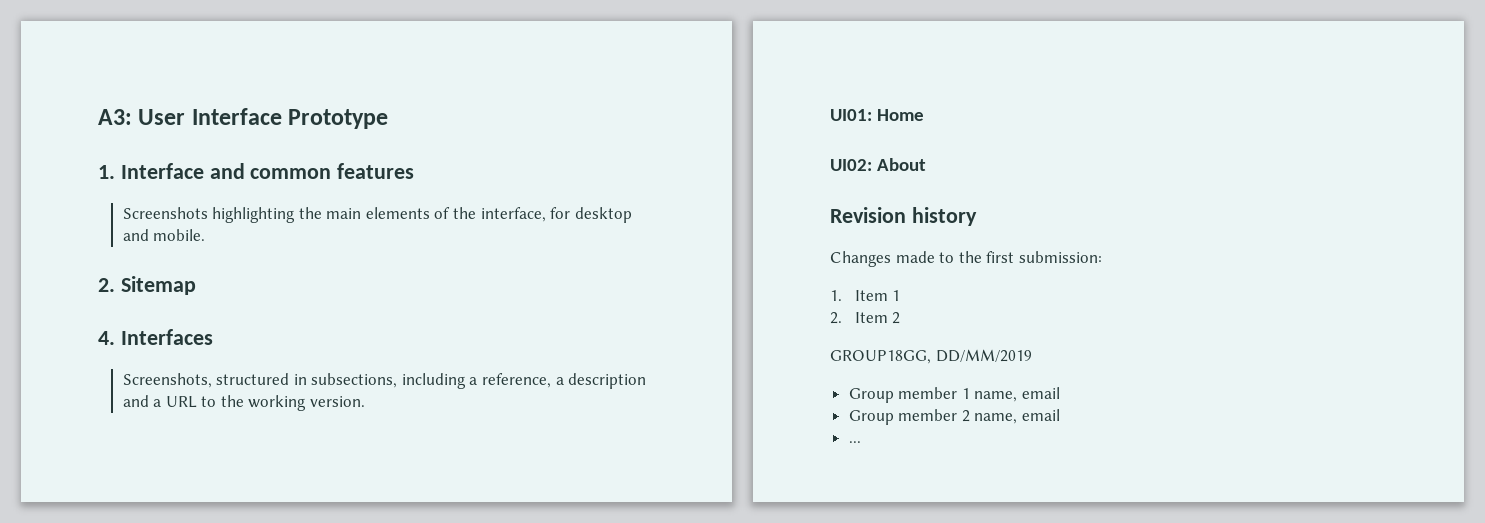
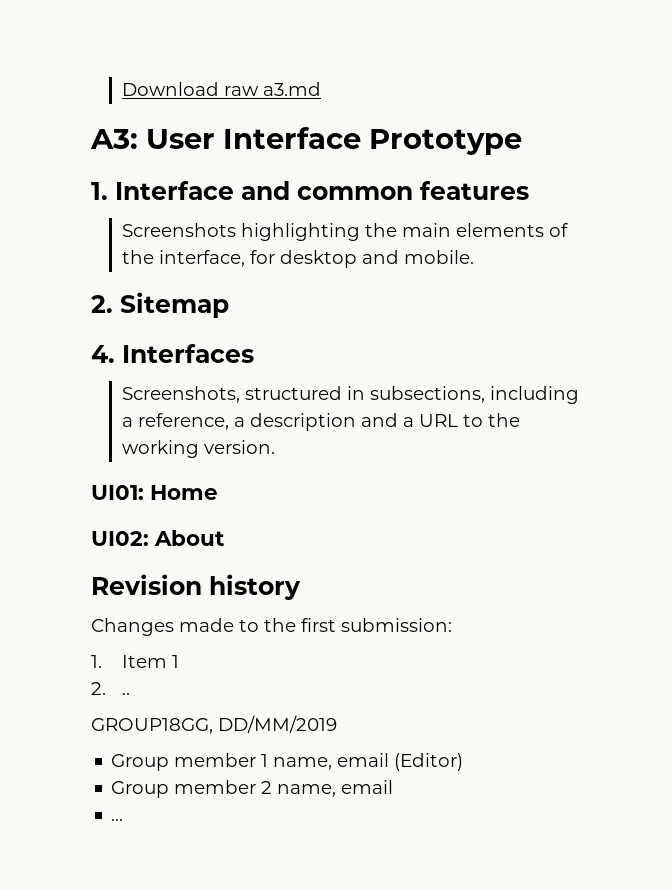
+ Download raw a3.md
- 2. Item 2
+ 2. ..
- Group member 1 name, email
+ Group member 1 name, email (Editor)

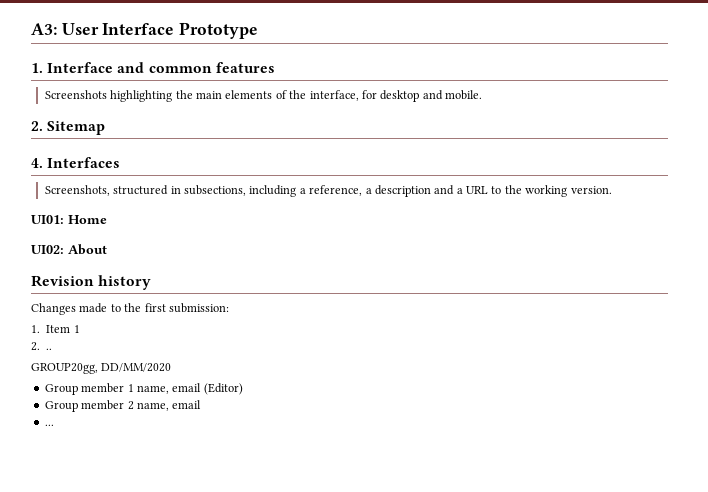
- Download raw a3.md
- GROUP18GG, DD/MM/2019
+ GROUP20gg, DD/MM/2020

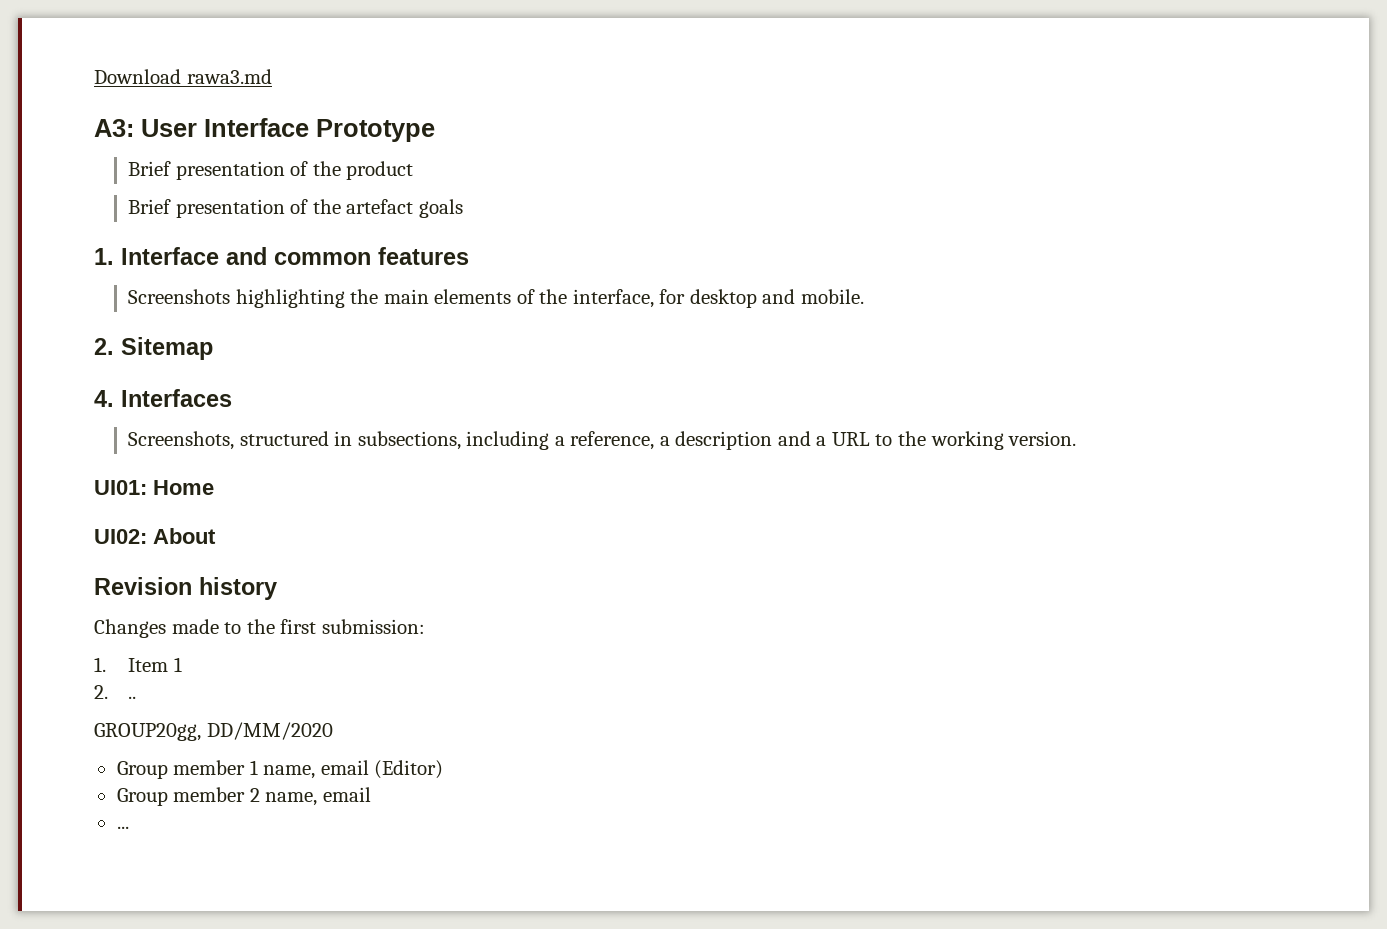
+ Download rawa3.md
+ Brief presentation of the product
+ Brief presentation of the artefact goals

